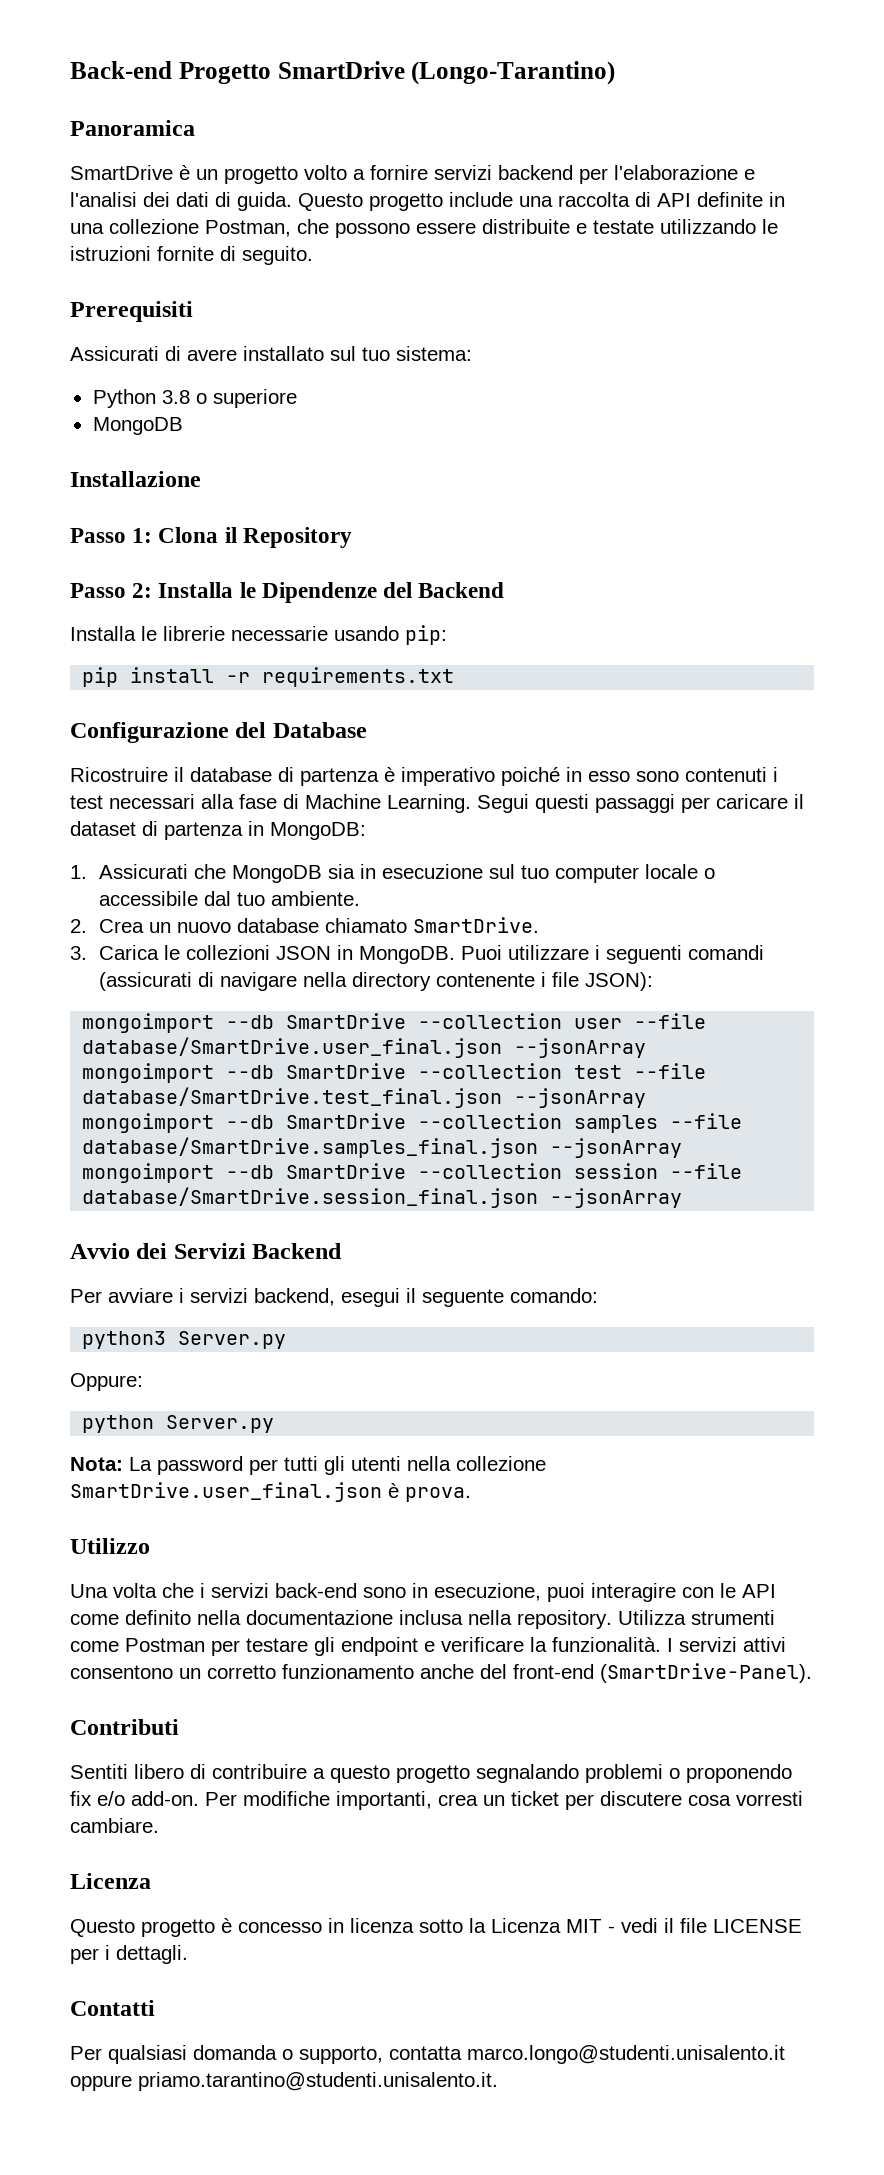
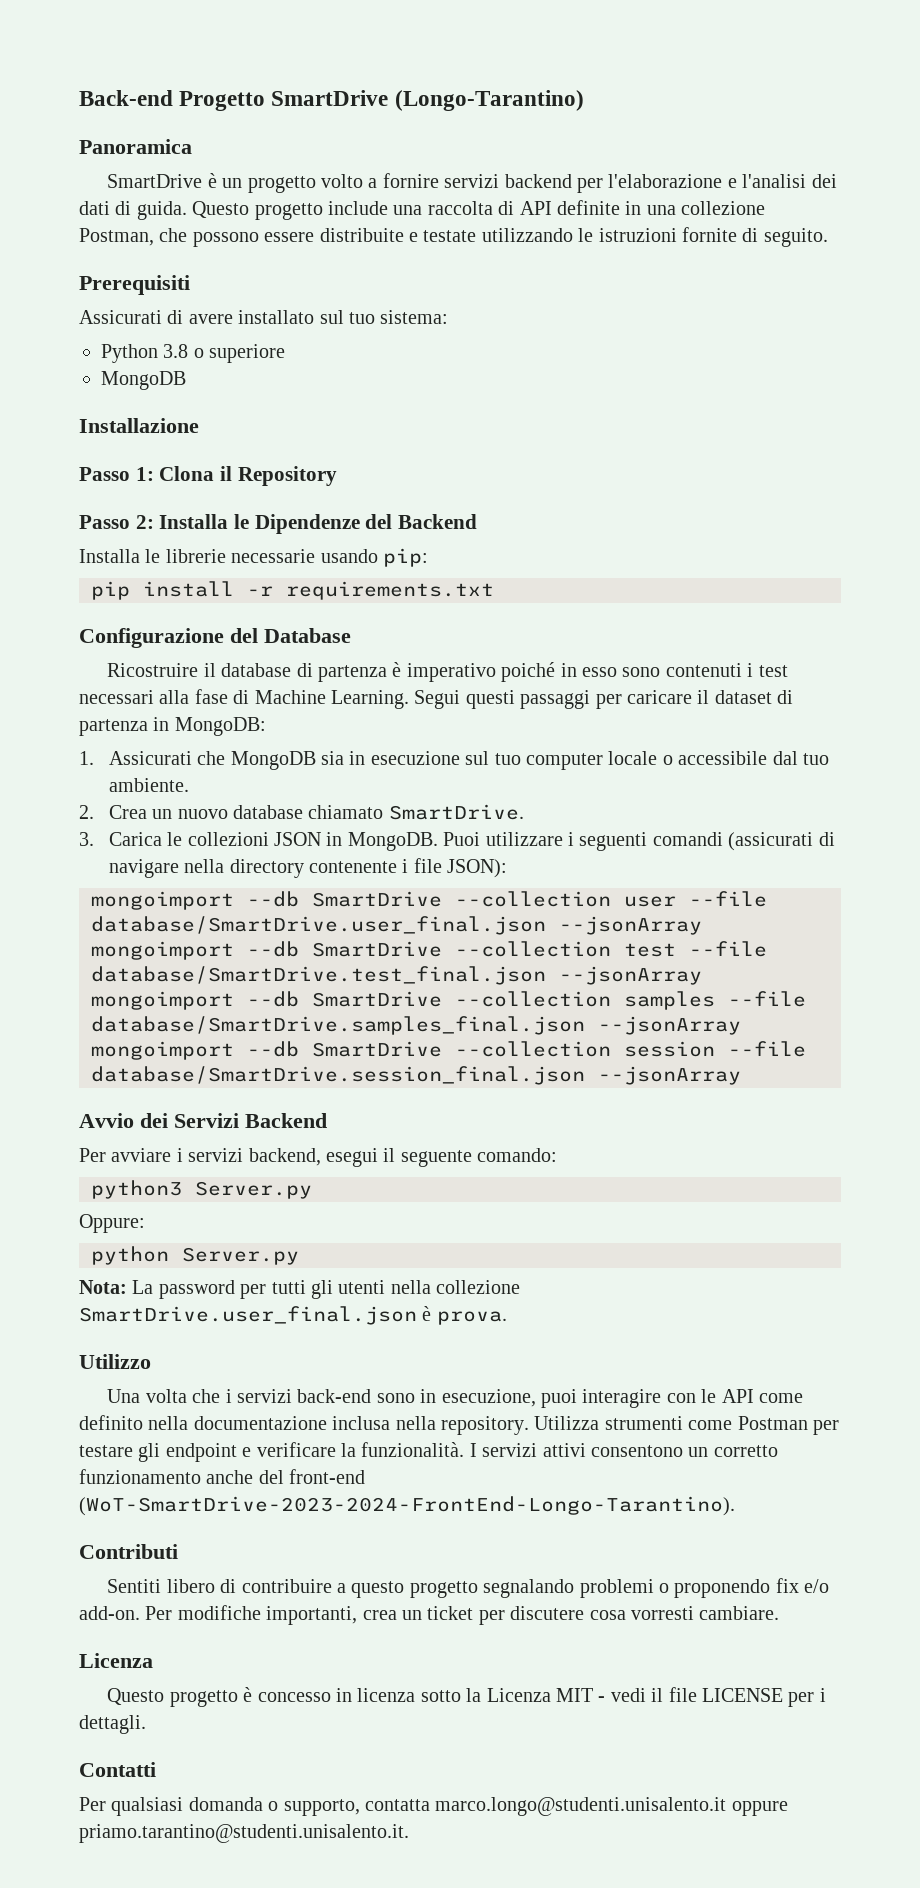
- I servizi attivi consentono un corretto funzionamento anche del front-end (SmartDrive-Panel).
+ I servizi attivi consentono un corretto funzionamento anche del front-end (WoT-SmartDrive-2023-2024-FrontEnd-Longo-Tarantino).

